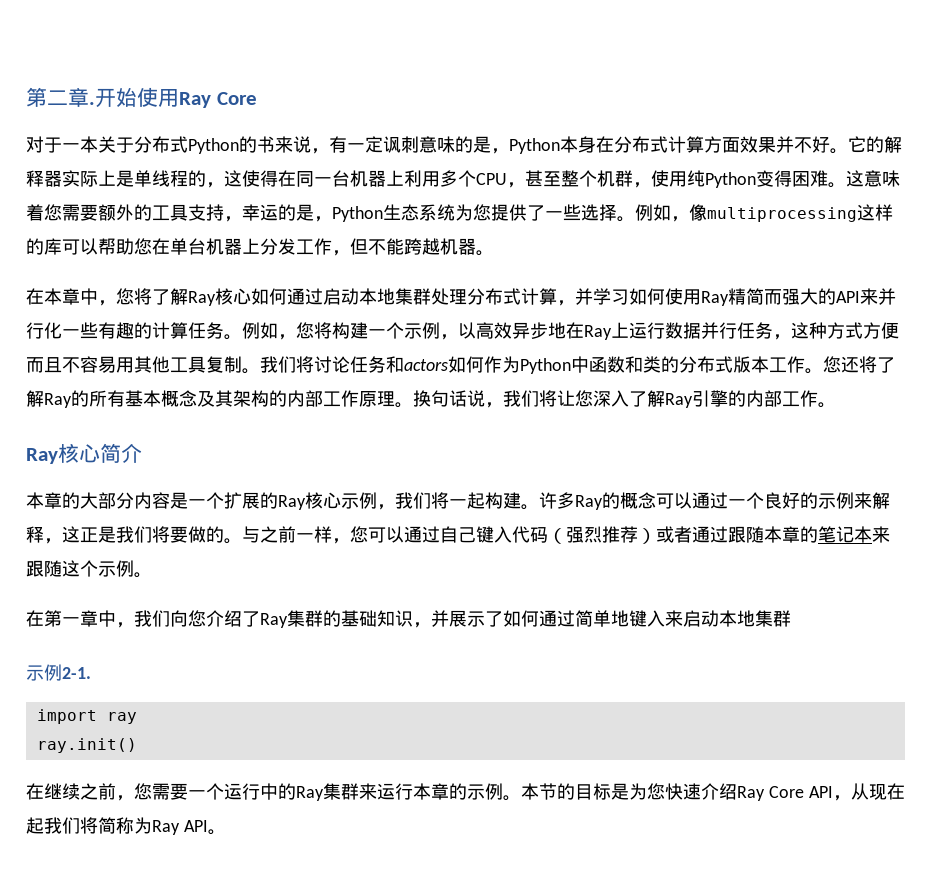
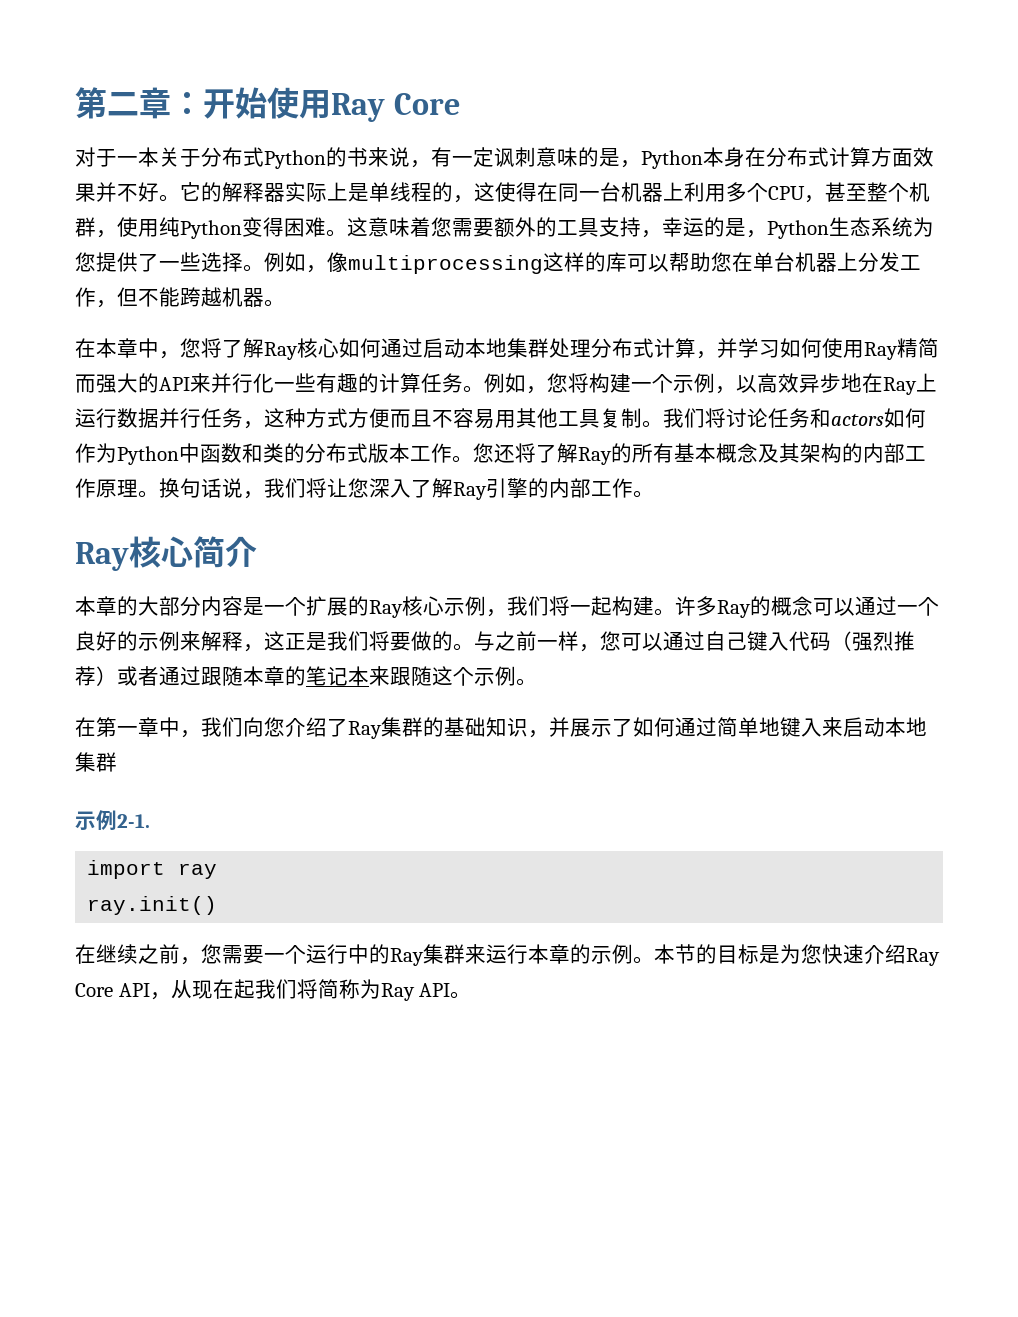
- 第二章.开始使用Ray Core
+ 第二章：开始使用Ray Core

